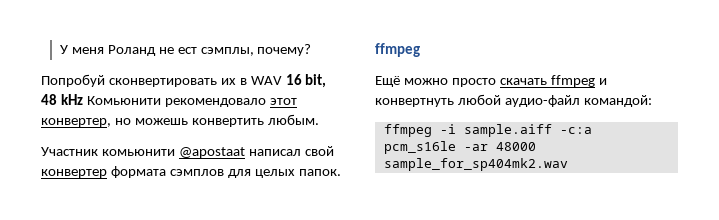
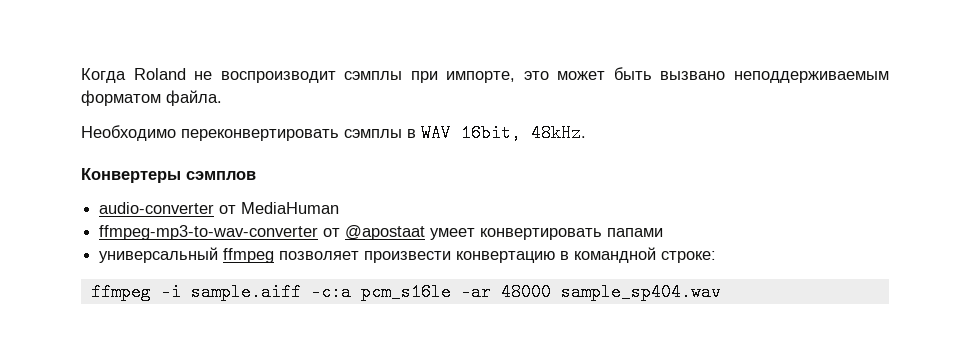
- У меня Роланд не ест сэмплы, почему?
- Попробуй сконвертировать их в WAV 16 bit, 48 kHz Комьюнити рекомендовало этот конвертер, но можешь конвертить любым.
- Участник комьюнити @apostaat написал свой конвертер формата сэмплов для целых папок.
- ffmpeg
- Ещё можно просто скачать ffmpeg и конвертнуть любой аудио-файл командой:
+ Когда Roland не воспроизводит сэмплы при импорте, это может быть вызвано неподдерживаемым форматом файла.
+ Необходимо переконвертировать сэмплы в WAV 16bit, 48kHz.
+ Конвертеры сэмплов
+ audio-converter от MediaHuman
+ ffmpeg-mp3-to-wav-converter от @apostaat умеет конвертировать папами
+ универсальный ffmpeg позволяет произвести конвертацию в командной строке:
- ffmpeg -i sample.aiff -c:a pcm_s16le -ar 48000 sample_for_sp404mk2.wav
+ ffmpeg -i sample.aiff -c:a pcm_s16le -ar 48000 sample_sp404.wav

